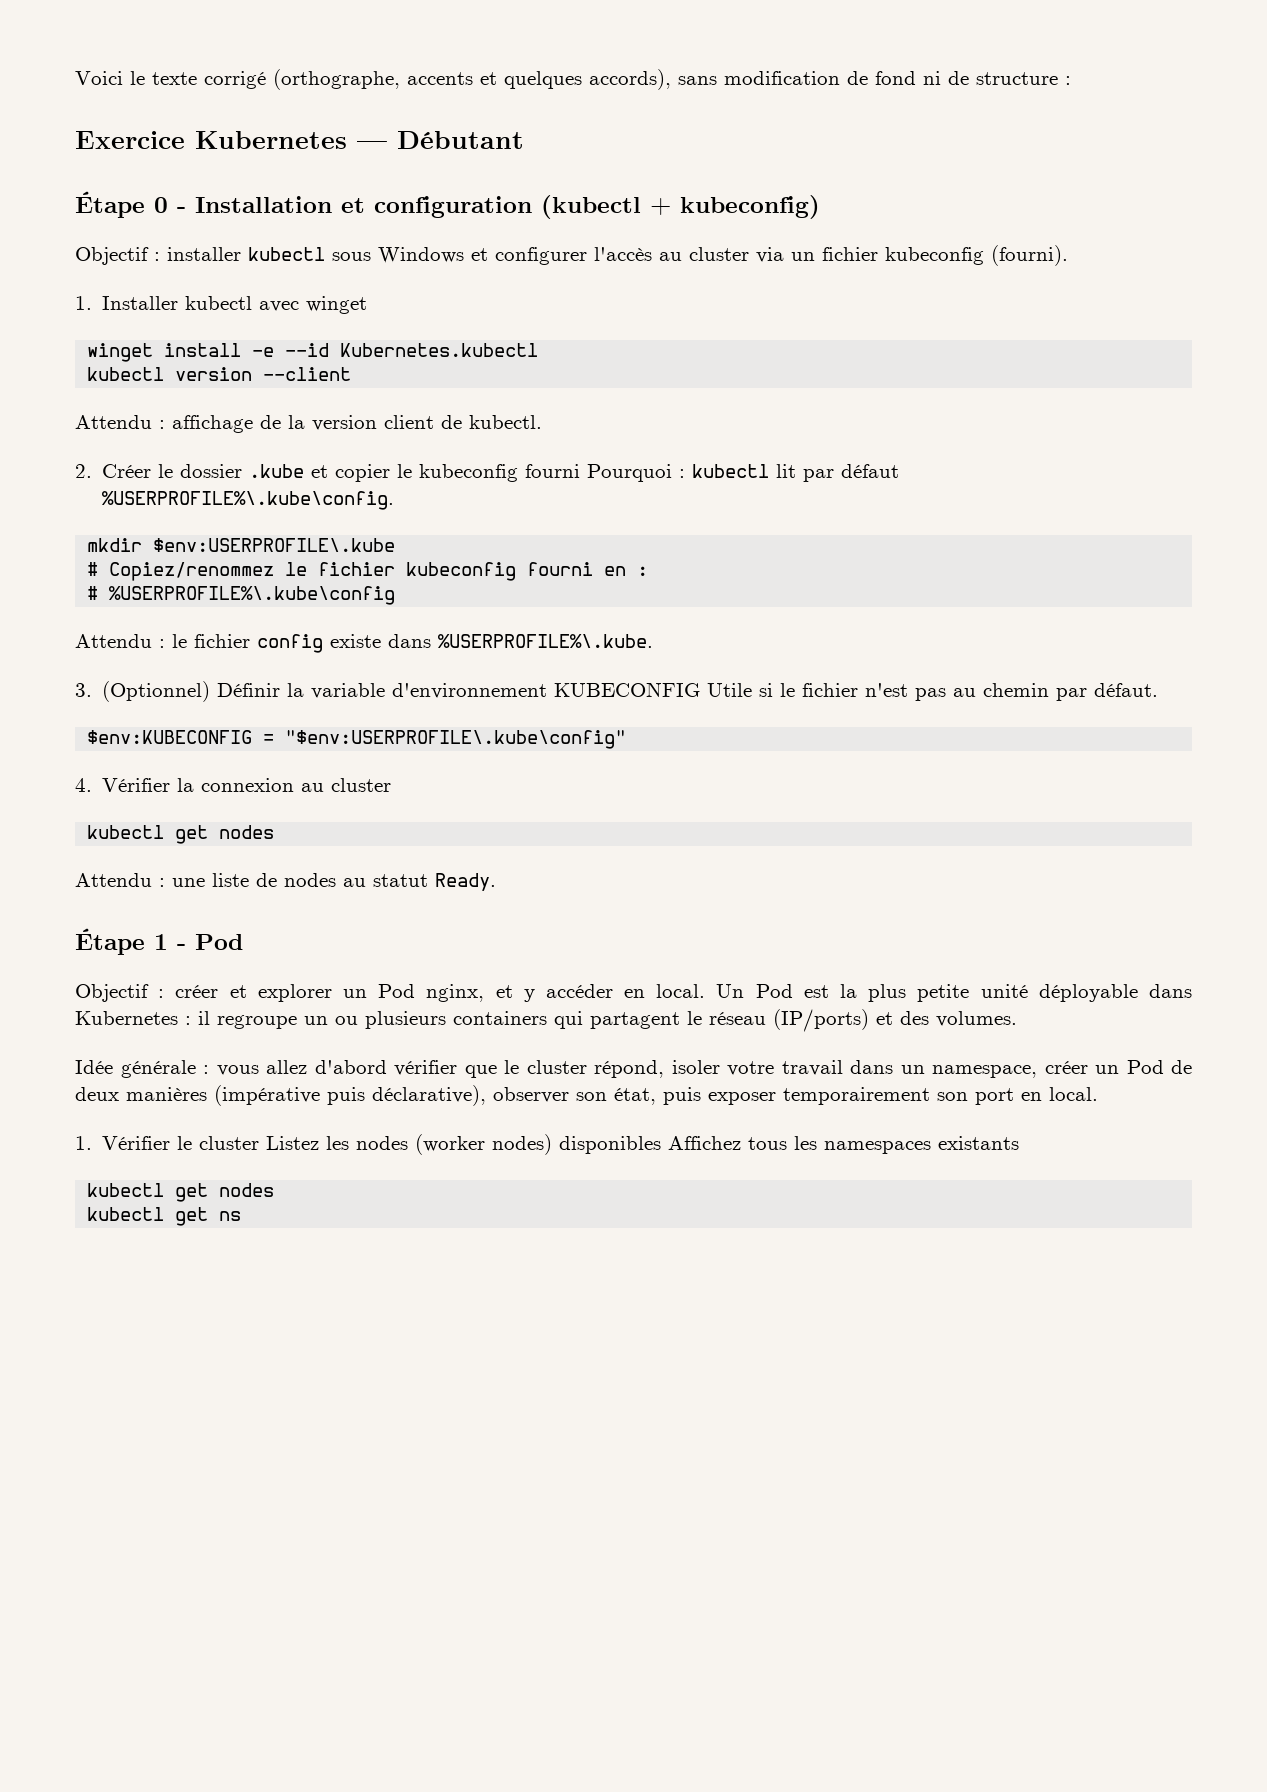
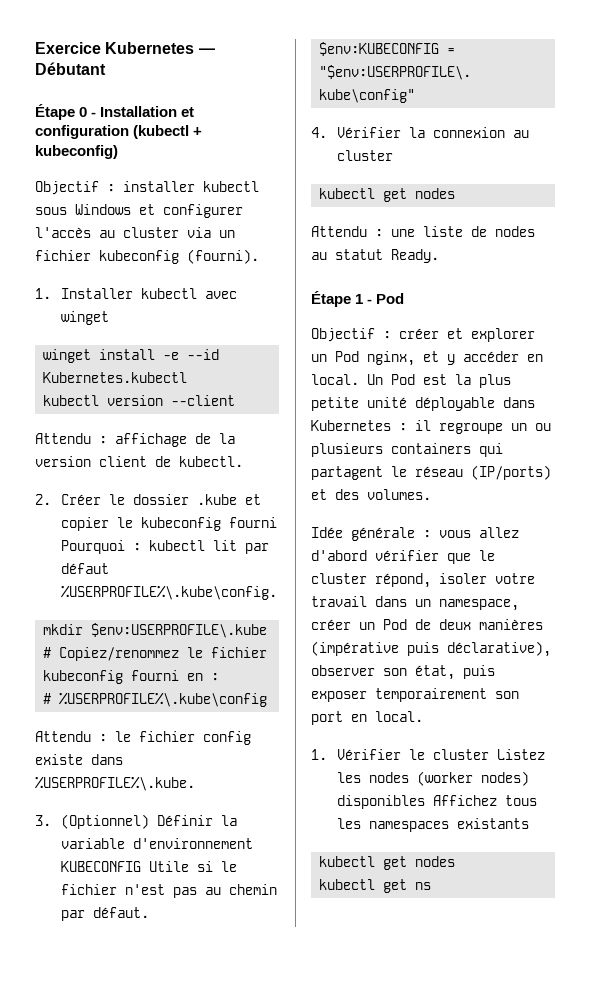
- Voici le texte corrigé (orthographe, accents et quelques accords), sans modification de fond ni de structure :

